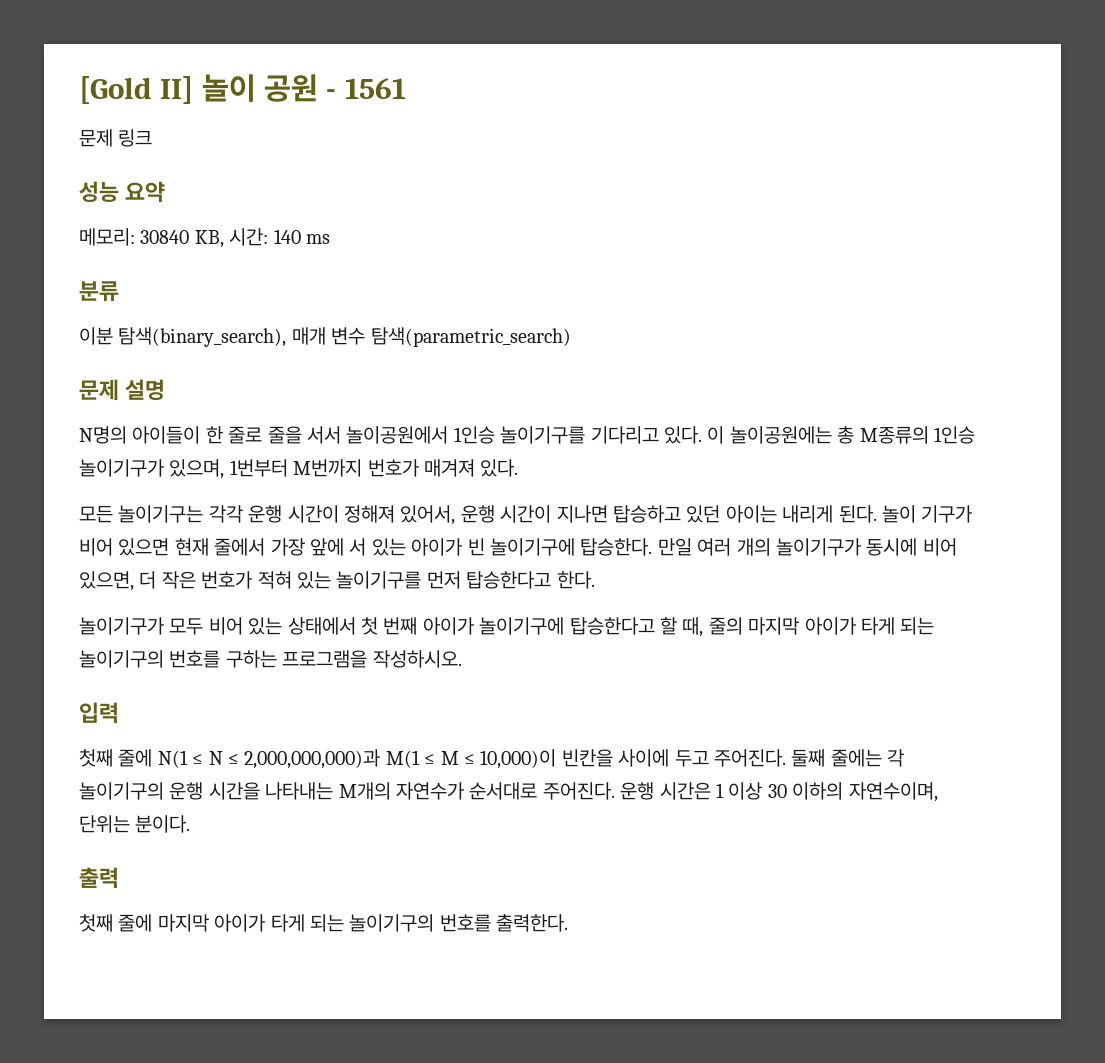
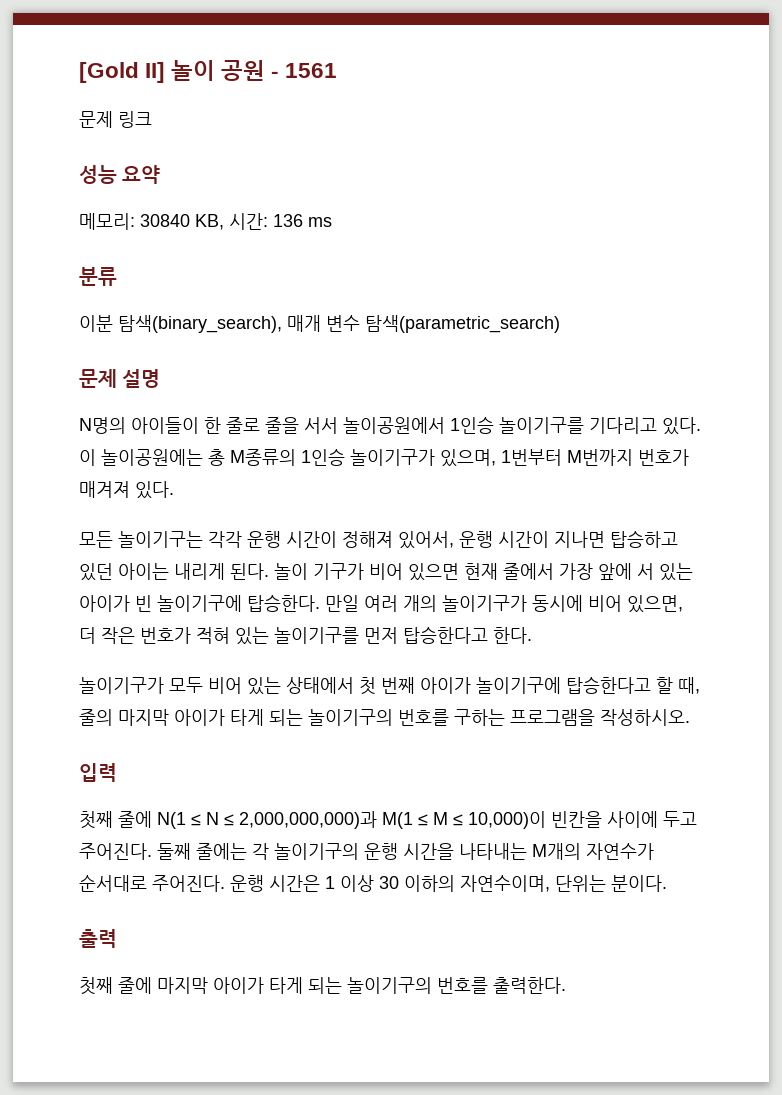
- 메모리: 30840 KB, 시간: 140 ms
+ 메모리: 30840 KB, 시간: 136 ms

